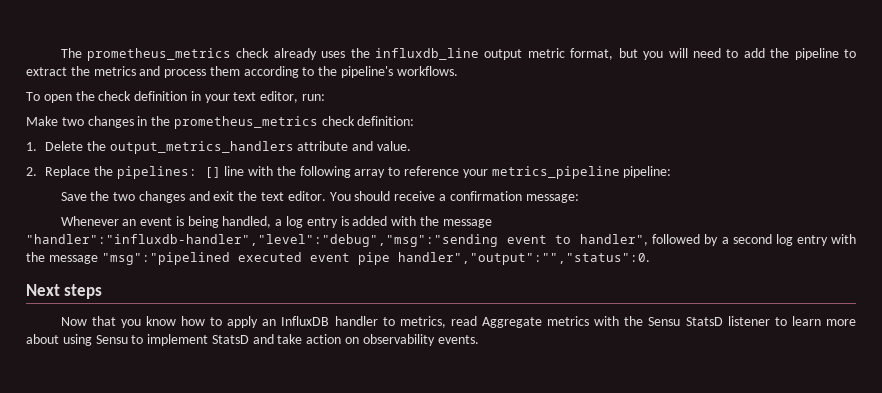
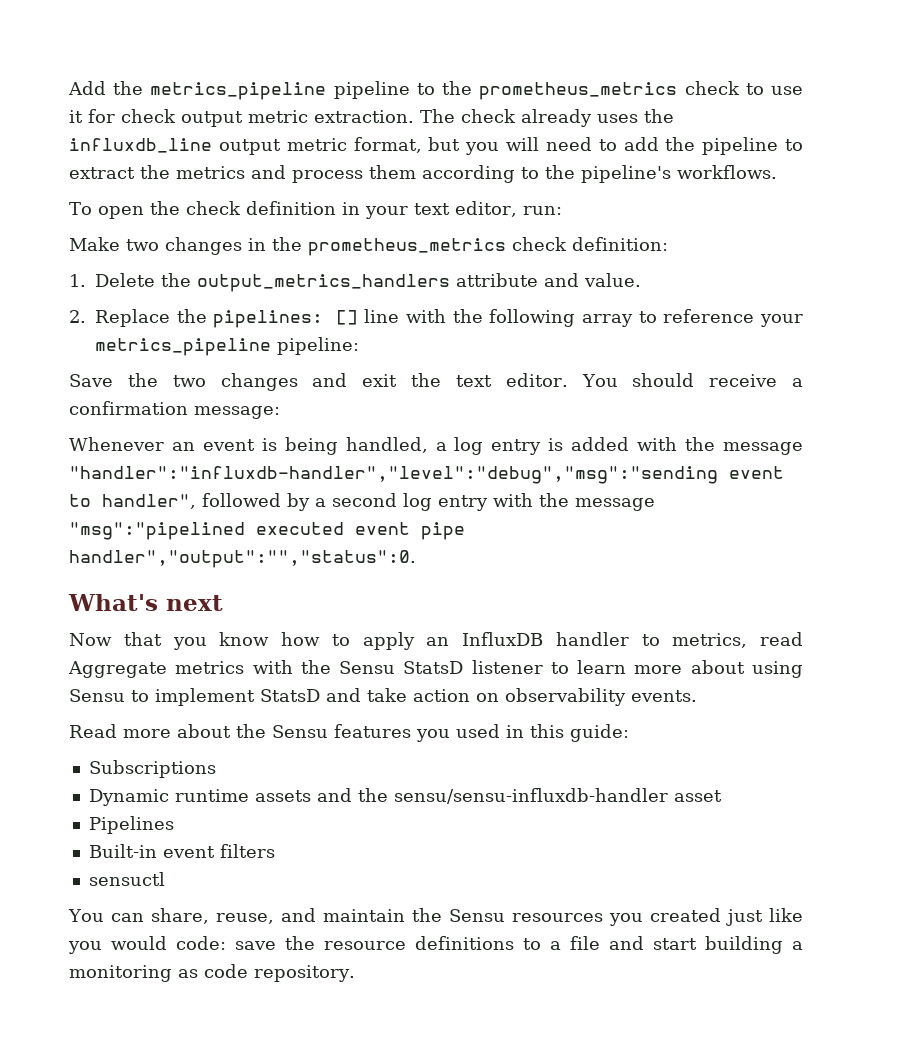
- The prometheus_metrics check already uses the influxdb_line output metric format, but you will need to add the pipeline to extract the metrics and process them according to the pipeline's workflows.
+ Add the metrics_pipeline pipeline to the prometheus_metrics check to use it for check output metric extraction. The check already uses the influxdb_line output metric format, but you will need to add the pipeline to extract the metrics and process them according to the pipeline's workflows.
- Next steps
+ What's next
+ Read more about the Sensu features you used in this guide:
+ Subscriptions
+ Dynamic runtime assets and the sensu/sensu-influxdb-handler asset
+ Pipelines
+ Built-in event filters
+ sensuctl
+ You can share, reuse, and maintain the Sensu resources you created just like you would code: save the resource definitions to a file and start building a monitoring as code repository.

